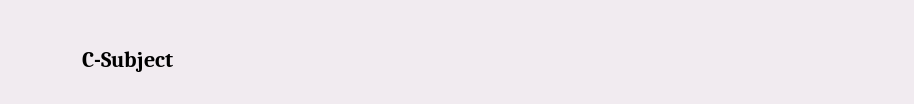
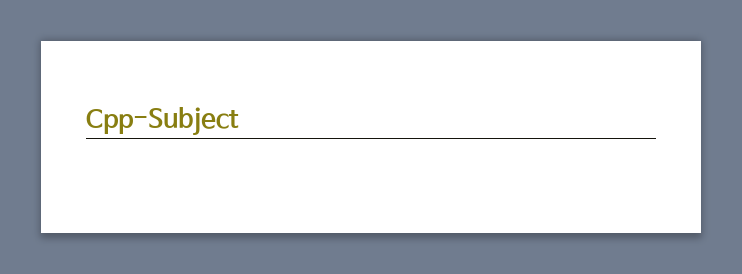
- C-Subject
+ Cpp-Subject

